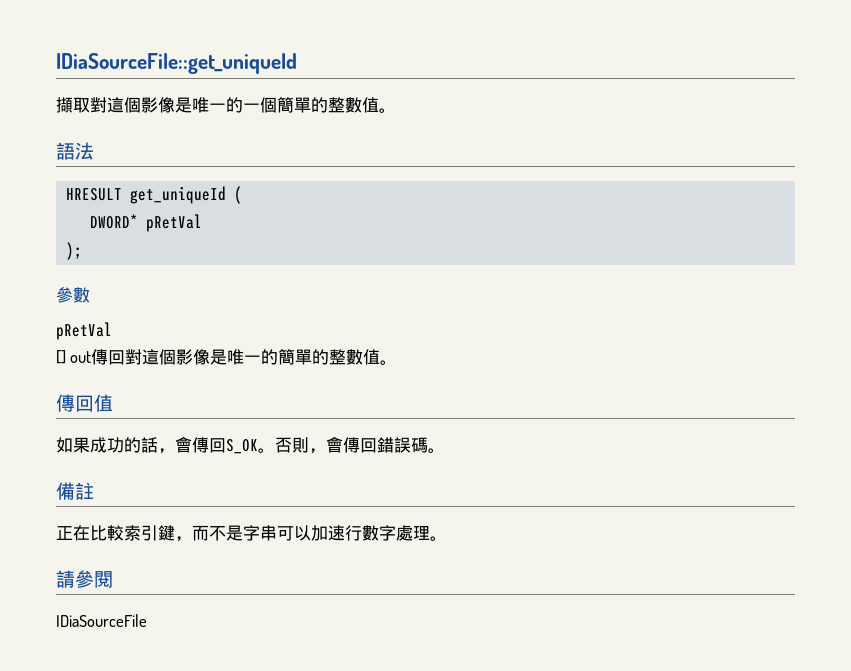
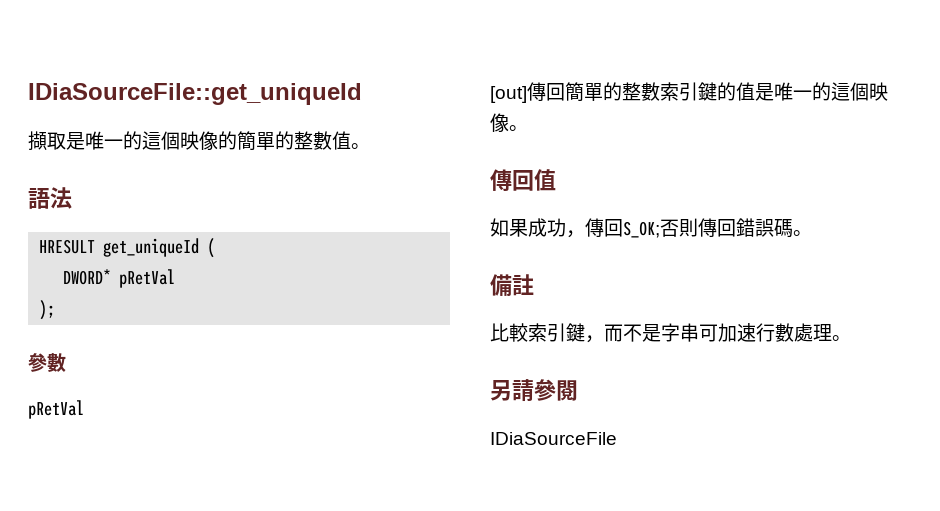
- 擷取對這個影像是唯一的一個簡單的整數值。
+ 擷取是唯一的這個映像的簡單的整數值。
- [] out傳回對這個影像是唯一的簡單的整數值。
+ [out]傳回簡單的整數索引鍵的值是唯一的這個映像。
  傳回值
- 如果成功的話，會傳回S_OK。否則，會傳回錯誤碼。
+ 如果成功，傳回S_OK;否則傳回錯誤碼。
- 正在比較索引鍵，而不是字串可以加速行數字處理。
+ 比較索引鍵，而不是字串可加速行數處理。
- 請參閱
+ 另請參閱

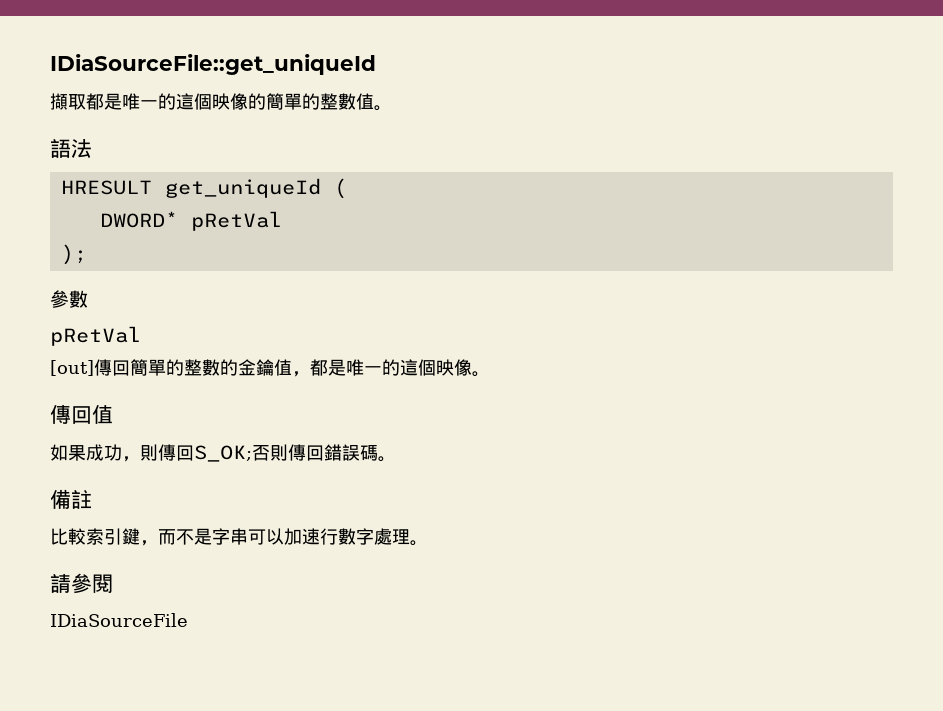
- 擷取是唯一的這個映像的簡單的整數值。
+ 擷取都是唯一的這個映像的簡單的整數值。
- [out]傳回簡單的整數索引鍵的值是唯一的這個映像。
+ [out]傳回簡單的整數的金鑰值，都是唯一的這個映像。
- 如果成功，傳回S_OK;否則傳回錯誤碼。
+ 如果成功，則傳回S_OK;否則傳回錯誤碼。
- 比較索引鍵，而不是字串可加速行數處理。
+ 比較索引鍵，而不是字串可以加速行數字處理。
- 另請參閱
+ 請參閱

